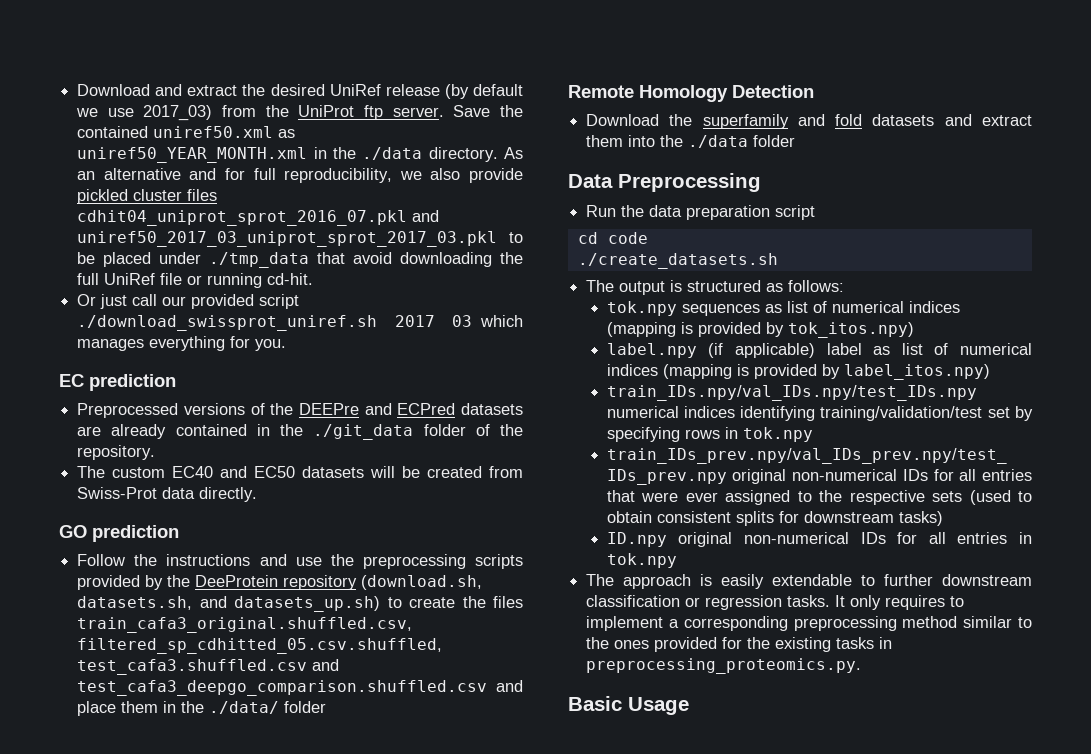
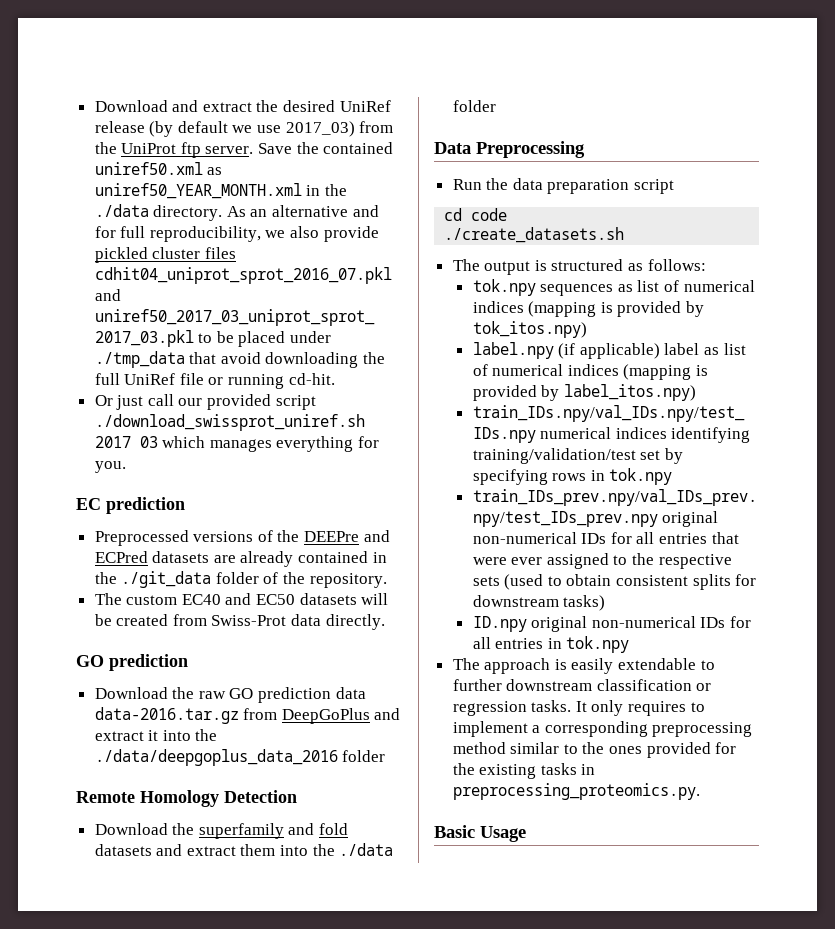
- Follow the instructions and use the preprocessing scripts provided by the DeeProtein repository (download.sh, datasets.sh, and datasets_up.sh) to create the files train_cafa3_original.shuffled.csv, filtered_sp_cdhitted_05.csv.shuffled, test_cafa3.shuffled.csv and test_cafa3_deepgo_comparison.shuffled.csv and place them in the ./data/ folder
+ Download the raw GO prediction data data-2016.tar.gz from DeepGoPlus and extract it into the ./data/deepgoplus_data_2016 folder

